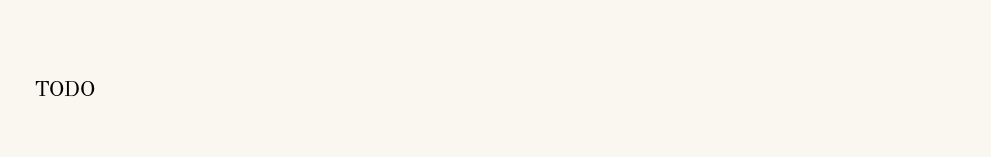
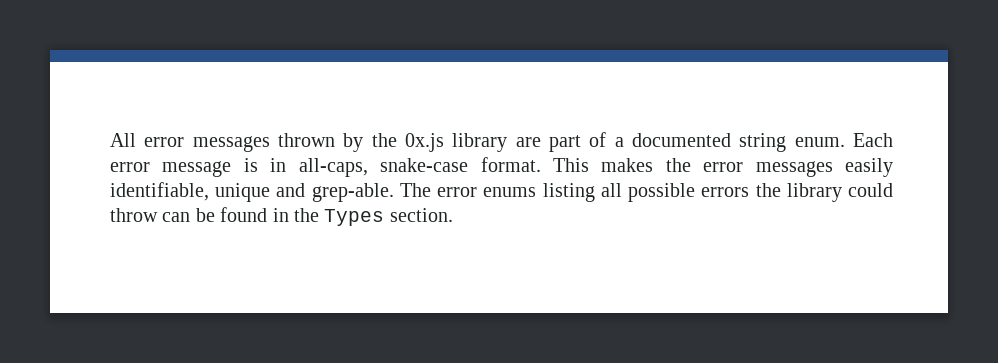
- TODO
+ All error messages thrown by the 0x.js library are part of a documented string enum. Each error message is in all-caps, snake-case format. This makes the error messages easily identifiable, unique and grep-able. The error enums listing all possible errors the library could throw can be found in the Types section.

